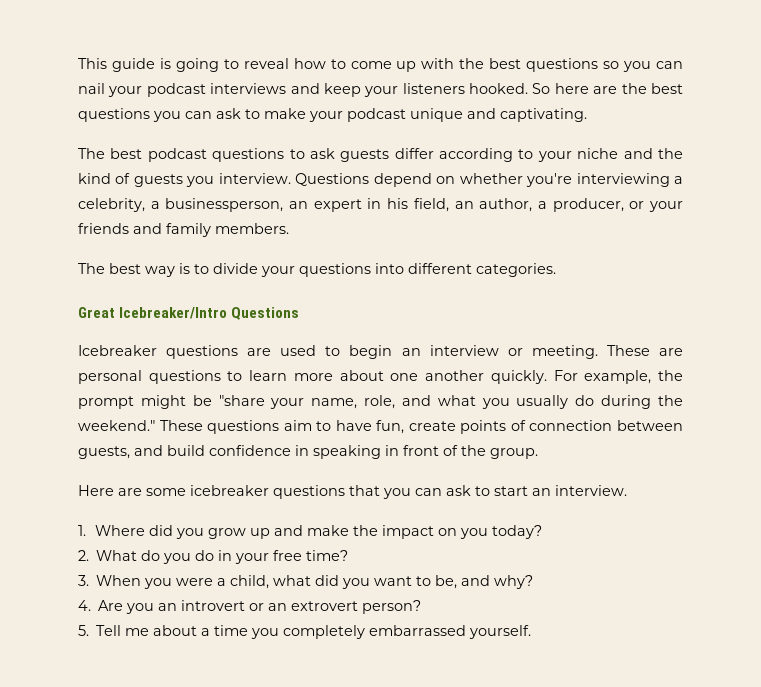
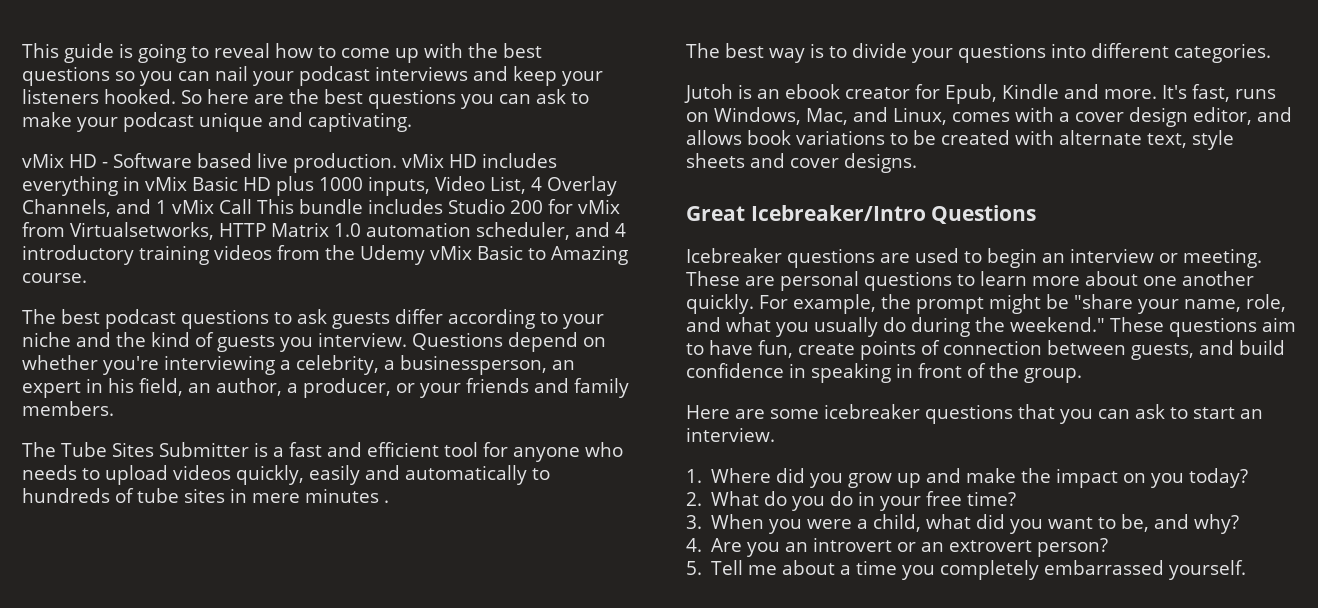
+ vMix HD - Software based live production. vMix HD includes everything in vMix Basic HD plus 1000 inputs, Video List, 4 Overlay Channels, and 1 vMix Call This bundle includes Studio 200 for vMix from Virtualsetworks, HTTP Matrix 1.0 automation scheduler, and 4 introductory training videos from the Udemy vMix Basic to Amazing course.
+ The Tube Sites Submitter is a fast and efficient tool for anyone who needs to upload videos quickly, easily and automatically to hundreds of tube sites in mere minutes .
+ Jutoh is an ebook creator for Epub, Kindle and more. It's fast, runs on Windows, Mac, and Linux, comes with a cover design editor, and allows book variations to be created with alternate text, style sheets and cover designs.

